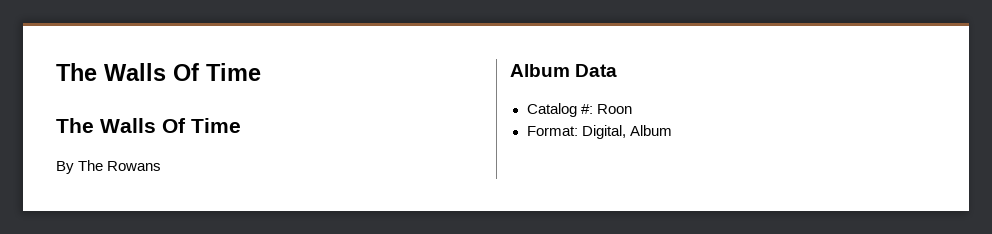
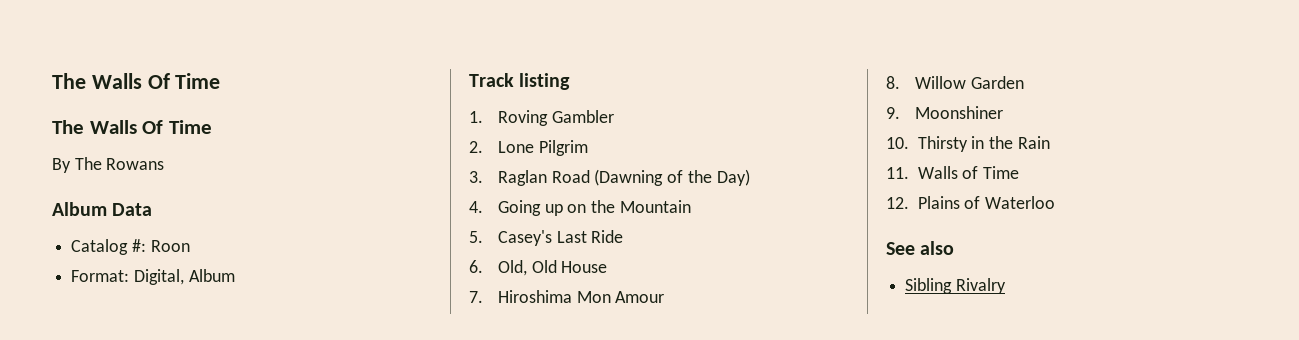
+ Track listing
+ 1. Roving Gambler
+ 2. Lone Pilgrim
+ 3. Raglan Road (Dawning of the Day)
+ 4. Going up on the Mountain
+ 5. Casey's Last Ride
+ 6. Old, Old House
+ 7. Hiroshima Mon Amour
+ 8. Willow Garden
+ 9. Moonshiner
+ 10. Thirsty in the Rain
+ 11. Walls of Time
+ 12. Plains of Waterloo
+ See also
+ Sibling Rivalry

